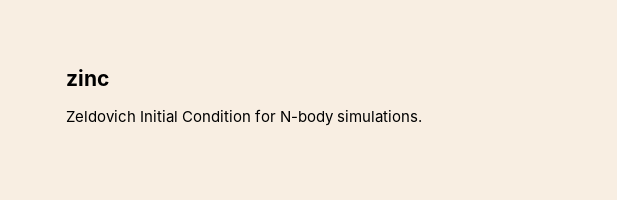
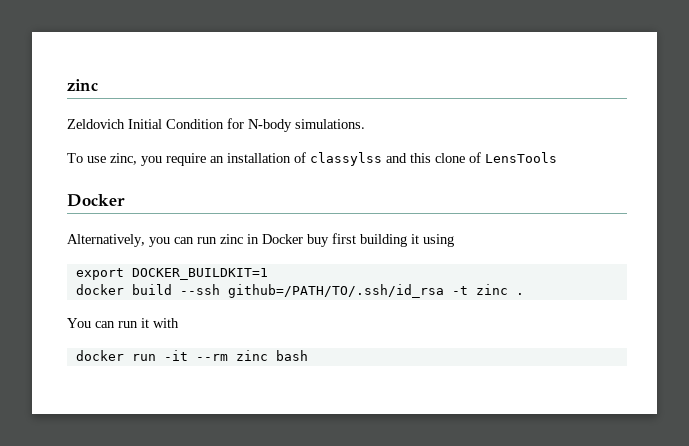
+ To use zinc, you require an installation of classylss and this clone of LensTools
+ Docker
+ Alternatively, you can run zinc in Docker buy first building it using
+ export DOCKER_BUILDKIT=1
+ docker build --ssh github=/PATH/TO/.ssh/id_rsa -t zinc .
+ You can run it with
+ docker run -it --rm zinc bash

